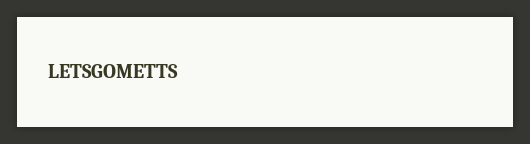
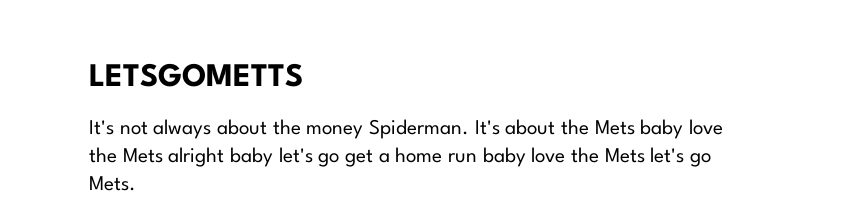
+ It's not always about the money Spiderman. It's about the Mets baby love the Mets alright baby let's go get a home run baby love the Mets let's go Mets.

